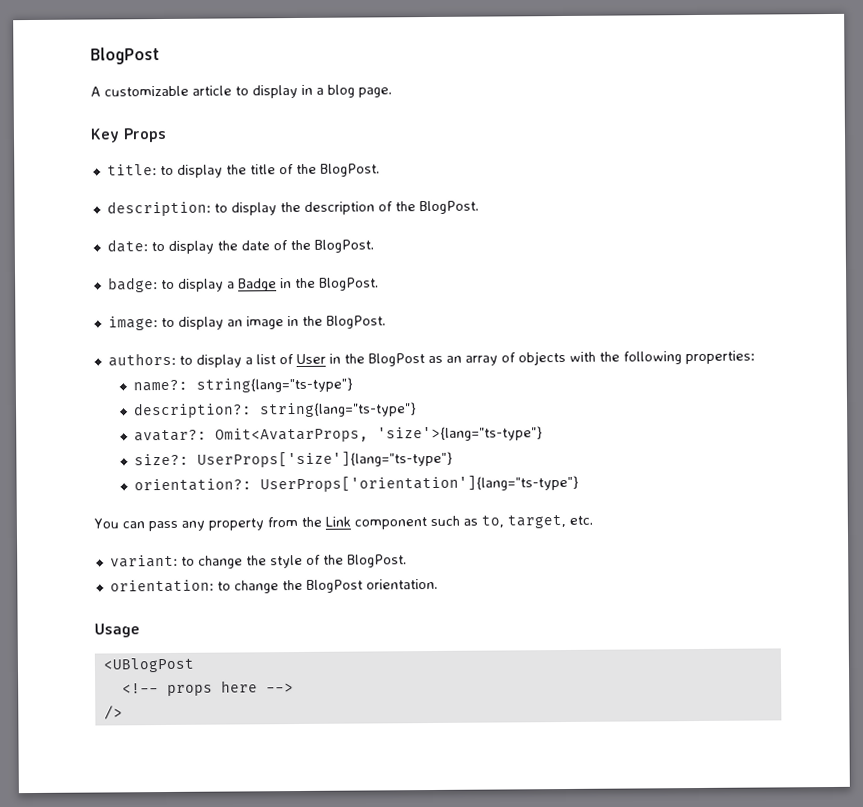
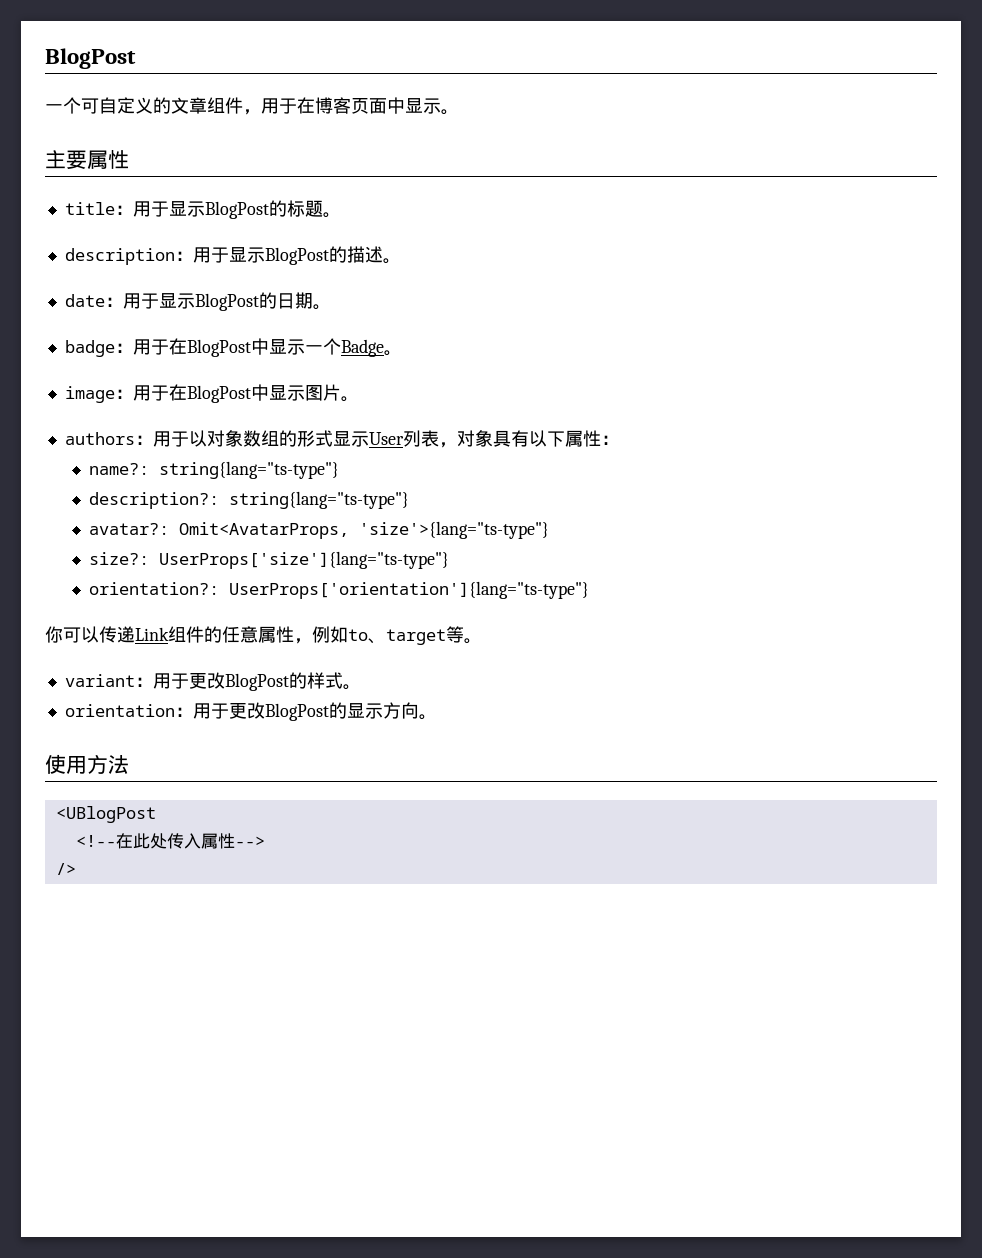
- A customizable article to display in a blog page.
- Key Props
- title: to display the title of the BlogPost.
- description: to display the description of the BlogPost.
- date: to display the date of the BlogPost.
- badge: to display a Badge in the BlogPost.
- image: to display an image in the BlogPost.
- authors: to display a list of User in the BlogPost as an array of objects with the following properties:
+ 一个可自定义的文章组件，用于在博客页面中显示。
+ 主要属性
+ title：用于显示BlogPost的标题。
+ description：用于显示BlogPost的描述。
+ date：用于显示BlogPost的日期。
+ badge：用于在BlogPost中显示一个Badge。
+ image：用于在BlogPost中显示图片。
+ authors：用于以对象数组的形式显示User列表，对象具有以下属性：
- You can pass any property from the Link component such as to, target, etc.
- variant: to change the style of the BlogPost.
- orientation: to change the BlogPost orientation.
- Usage
+ 你可以传递Link组件的任意属性，例如to、target等。
+ variant：用于更改BlogPost的样式。
+ orientation：用于更改BlogPost的显示方向。
+ 使用方法
- <!-- props here -->
+ <!--在此处传入属性-->

